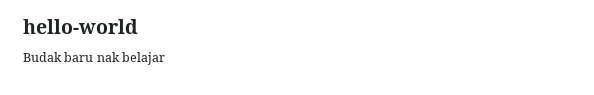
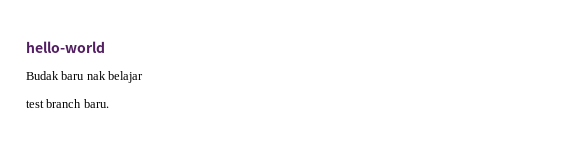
+ test branch baru.

